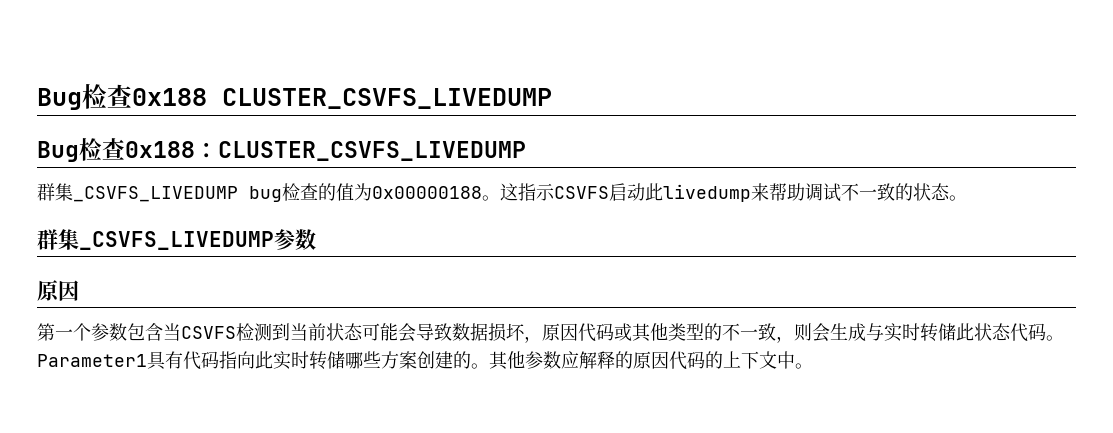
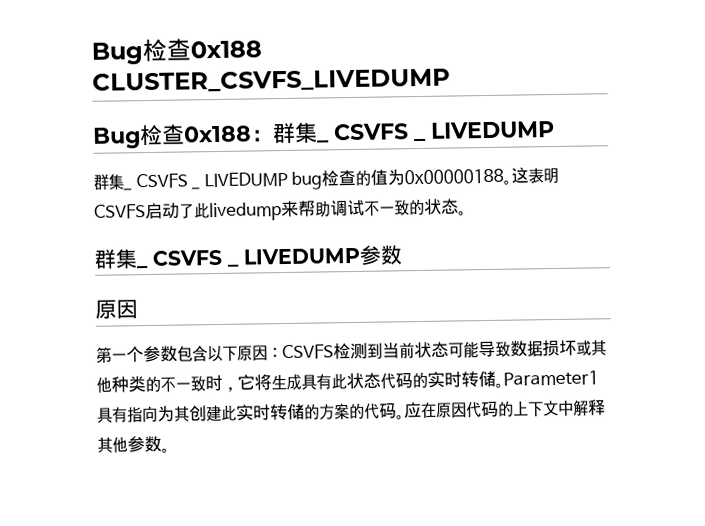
- Bug检查0x188：CLUSTER_CSVFS_LIVEDUMP
- 群集_CSVFS_LIVEDUMP bug检查的值为0x00000188。
+ Bug检查0x188：群集_ CSVFS _ LIVEDUMP
+ 群集_ CSVFS _ LIVEDUMP bug检查的值为0x00000188。
- 这指示CSVFS启动此livedump来帮助调试不一致的状态。
+ 这表明CSVFS启动了此livedump来帮助调试不一致的状态。
- 群集_CSVFS_LIVEDUMP参数
+ 群集_ CSVFS _ LIVEDUMP参数
- 第一个参数包含当CSVFS检测到当前状态可能会导致数据损坏，原因代码或其他类型的不一致，则会生成与实时转储此状态代码。Parameter1具有代码指向此实时转储哪些方案创建的。其他参数应解释的原因代码的上下文中。
+ 第一个参数包含以下原因：CSVFS检测到当前状态可能导致数据损坏或其他种类的不一致时，它将生成具有此状态代码的实时转储。Parameter1具有指向为其创建此实时转储的方案的代码。应在原因代码的上下文中解释其他参数。

